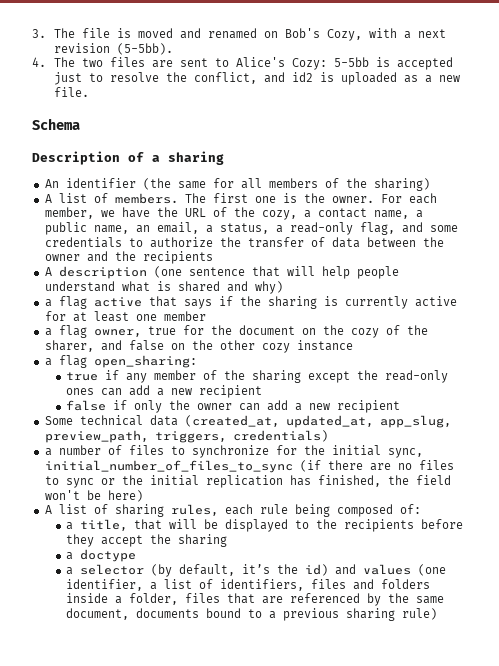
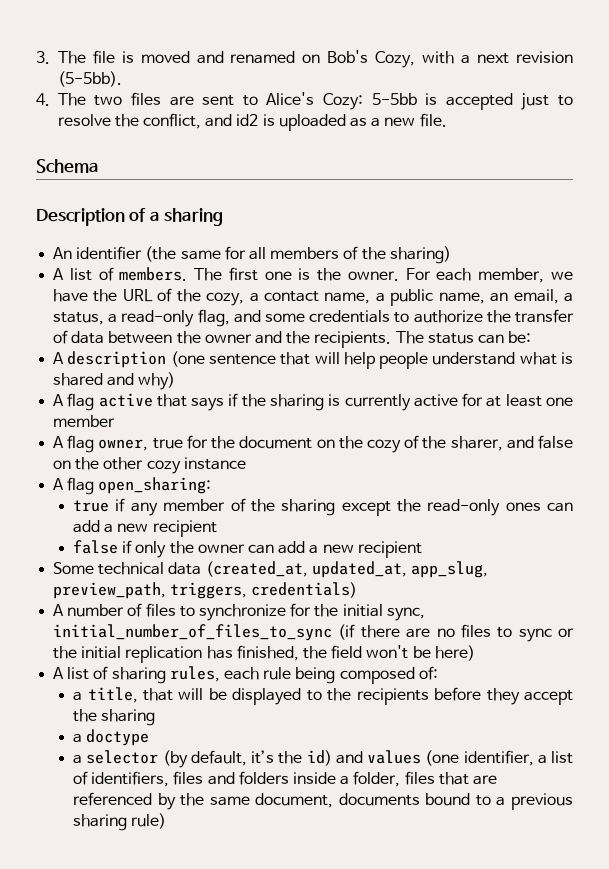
- For each member, we have the URL of the cozy, a contact name, a public name, an email, a status, a read-only flag, and some credentials to authorize the transfer of data between the owner and the recipients
+ For each member, we have the URL of the cozy, a contact name, a public name, an email, a status, a read-only flag, and some credentials to authorize the transfer of data between the owner and the recipients. The status can be:
- a flag active that says if the sharing is currently active for at least one member
+ A flag active that says if the sharing is currently active for at least one member
- a flag owner, true for the document on the cozy of the sharer, and false on the other cozy instance
+ A flag owner, true for the document on the cozy of the sharer, and false on the other cozy instance
- a flag open_sharing:
+ A flag open_sharing:
- a number of files to synchronize for the initial sync, initial_number_of_files_to_sync (if there are no files to sync or the initial replication has finished, the field won't be here)
+ A number of files to synchronize for the initial sync, initial_number_of_files_to_sync (if there are no files to sync or the initial replication has finished, the field won't be here)

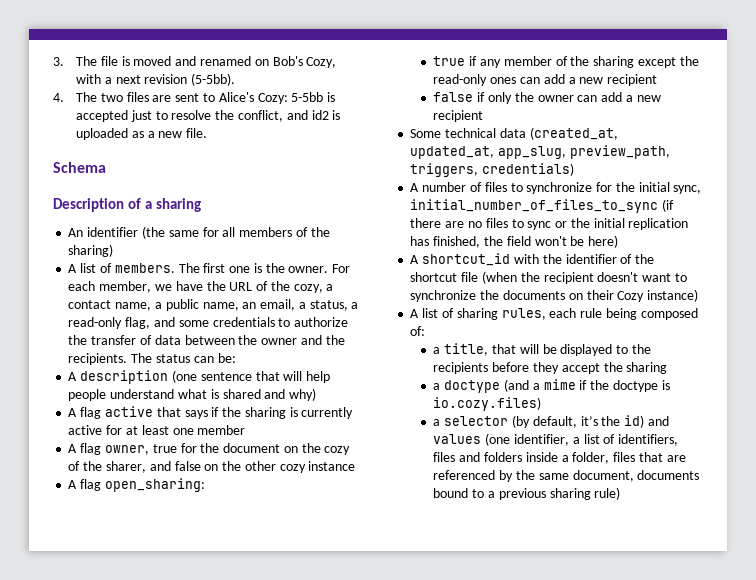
+ A shortcut_id with the identifier of the shortcut file (when the recipient doesn't want to synchronize the documents on their Cozy instance)
- a doctype
+ a doctype (and a mime if the doctype is io.cozy.files)

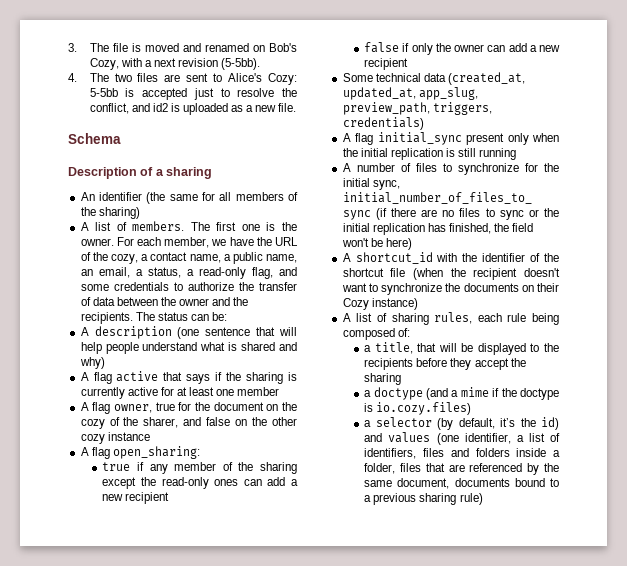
+ A flag initial_sync present only when the initial replication is still running

